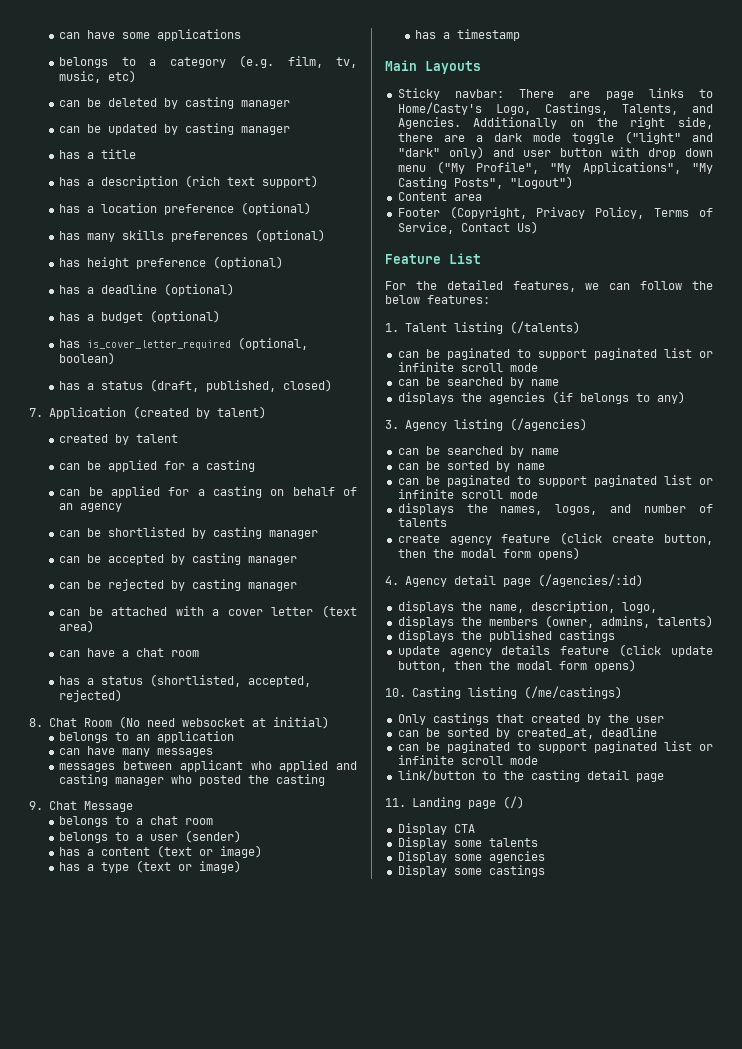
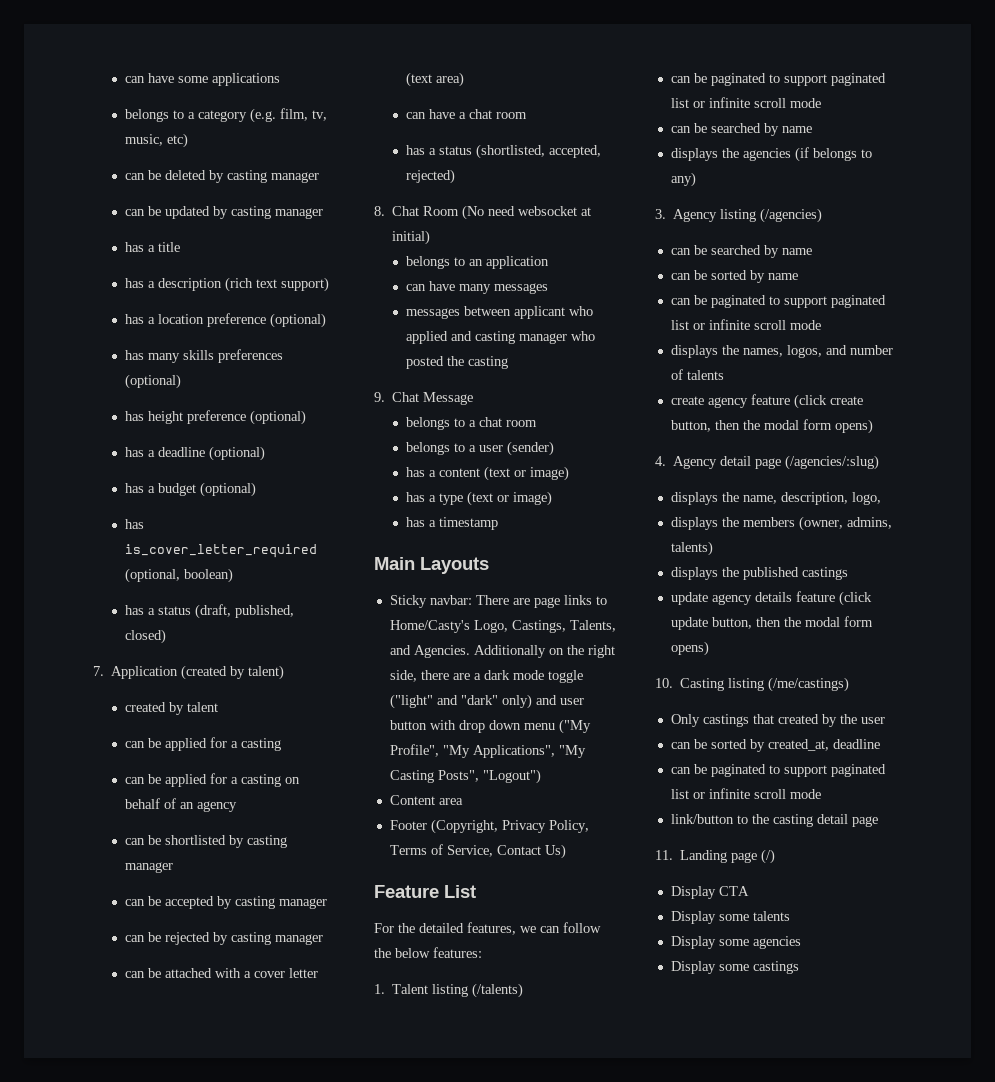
- 4. Agency detail page (/agencies/:id)
+ 4. Agency detail page (/agencies/:slug)

